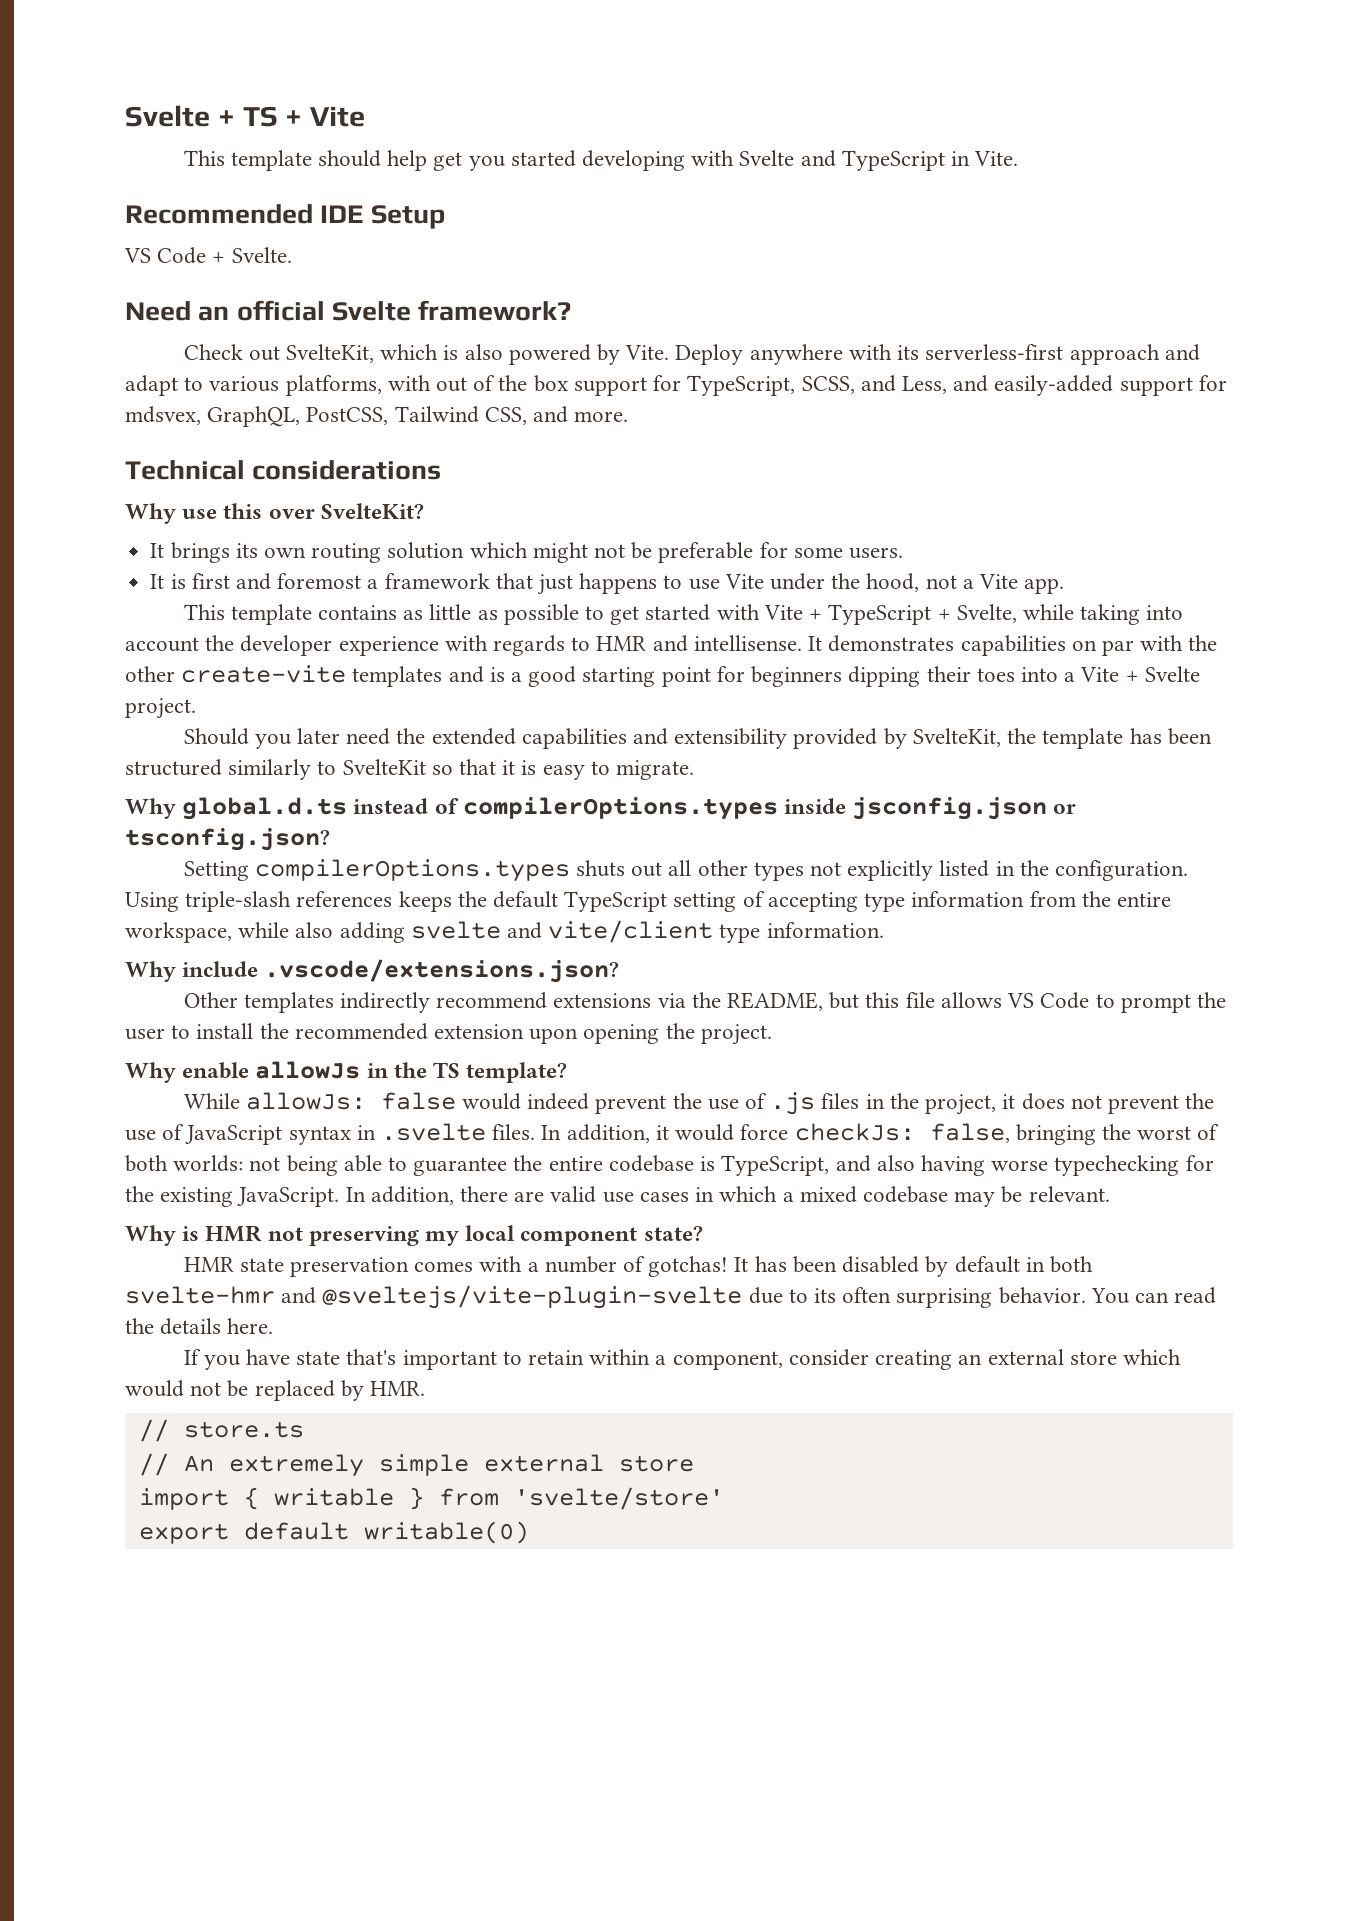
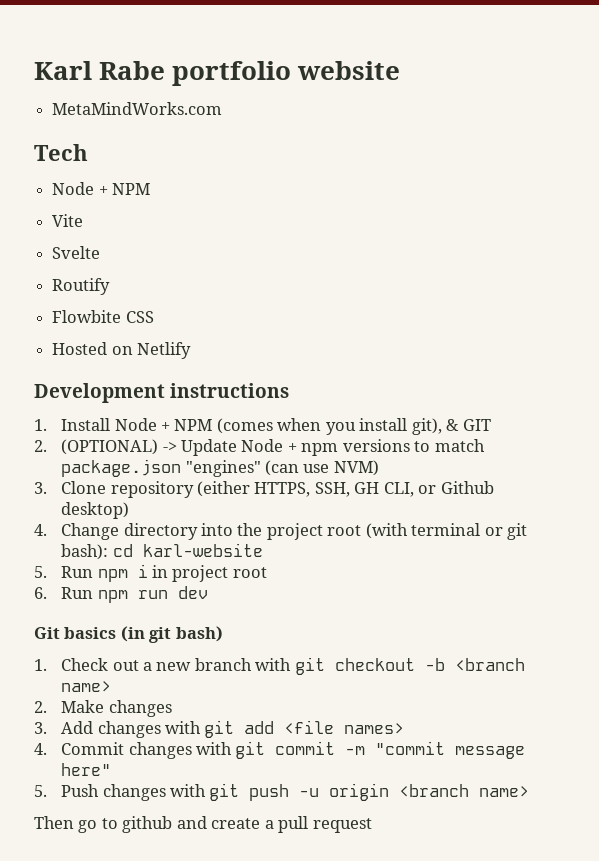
- Svelte + TS + Vite
- This template should help get you started developing with Svelte and TypeScript in Vite.
- Recommended IDE Setup
- VS Code + Svelte.
- Need an official Svelte framework?
- Check out SvelteKit, which is also powered by Vite. Deploy anywhere with its serverless-first approach and adapt to various platforms, with out of the box support for TypeScript, SCSS, and Less, and easily-added support for mdsvex, GraphQL, PostCSS, Tailwind CSS, and more.
- Technical considerations
- Why use this over SvelteKit?
- It brings its own routing solution which might not be preferable for some users.
- It is first and foremost a framework that just happens to use Vite under the hood, not a Vite app.
- This template contains as little as possible to get started with Vite + TypeScript + Svelte, while taking into account the developer experience with regards to HMR and intellisense. It demonstrates capabilities on par with the other create-vite templates and is a good starting point for beginners dipping their toes into a Vite + Svelte project.
- Should you later need the extended capabilities and extensibility provided by SvelteKit, the template has been structured similarly to SvelteKit so that it is easy to migrate.
- Why global.d.ts instead of compilerOptions.types inside jsconfig.json or tsconfig.json?
- Setting compilerOptions.types shuts out all other types not explicitly listed in the configuration. Using triple-slash references keeps the default TypeScript setting of accepting type information from the entire workspace, while also adding svelte and vite/client type information.
- Why include .vscode/extensions.json?
- Other templates indirectly recommend extensions via the README, but this file allows VS Code to prompt the user to install the recommended extension upon opening the project.
- Why enable allowJs in the TS template?
- While allowJs: false would indeed prevent the use of .js files in the project, it does not prevent the use of JavaScript syntax in .svelte files. In addition, it would force checkJs: false, bringing the worst of both worlds: not being able to guarantee the entire codebase is TypeScript, and also having worse typechecking for the existing JavaScript. In addition, there are valid use cases in which a mixed codebase may be relevant.
- Why is HMR not preserving my local component state?
- HMR state preservation comes with a number of gotchas! It has been disabled by default in both svelte-hmr and @sveltejs/vite-plugin-svelte due to its often surprising behavior. You can read the details here.
- If you have state that's important to retain within a component, consider creating an external store which would not be replaced by HMR.
- // store.ts
- // An extremely simple external store
- import { writable } from 'svelte/store'
- export default writable(0)
+ Karl Rabe portfolio website
+ MetaMindWorks.com
+ Tech
+ Node + NPM
+ Vite
+ Svelte
+ Routify
+ Flowbite CSS
+ Hosted on Netlify
+ Development instructions
+ 1. Install Node + NPM (comes when you install git), & GIT
+ 2. (OPTIONAL) -> Update Node + npm versions to match package.json "engines" (can use NVM)
+ 3. Clone repository (either HTTPS, SSH, GH CLI, or Github desktop)
+ 4. Change directory into the project root (with terminal or git bash): cd karl-website
+ 5. Run npm i in project root
+ 6. Run npm run dev
+ Git basics (in git bash)
+ 1. Check out a new branch with git checkout -b <branch name>
+ 2. Make changes
+ 3. Add changes with git add <file names>
+ 4. Commit changes with git commit -m "commit message here"
+ 5. Push changes with git push -u origin <branch name>
+ Then go to github and create a pull request

